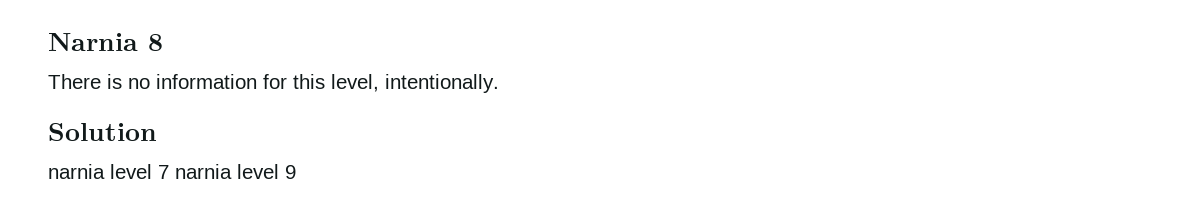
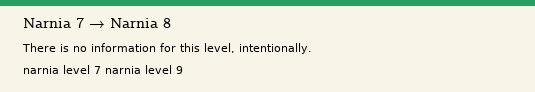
- Narnia 8
+ Narnia 7 → Narnia 8
- Solution

